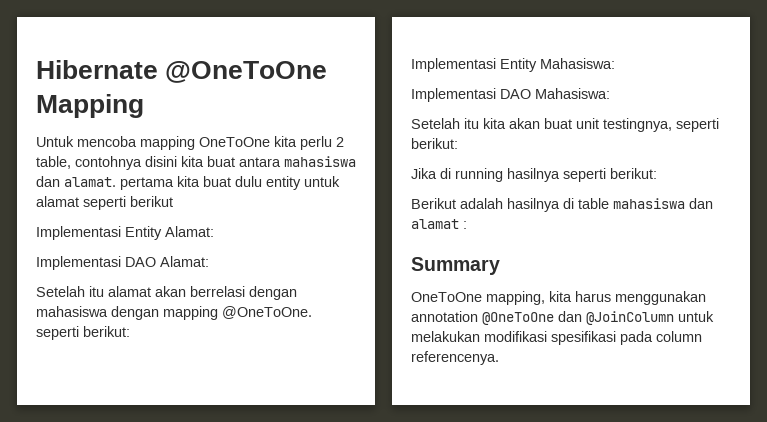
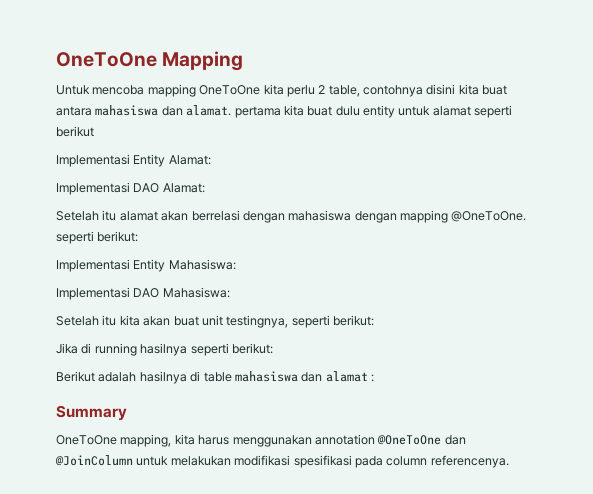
- Hibernate @OneToOne Mapping
+ OneToOne Mapping

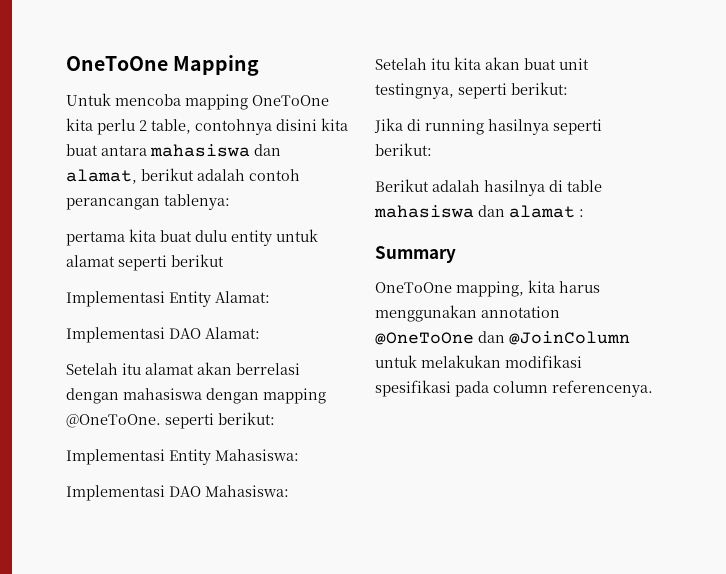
- Untuk mencoba mapping OneToOne kita perlu 2 table, contohnya disini kita buat antara mahasiswa dan alamat. pertama kita buat dulu entity untuk alamat seperti berikut
+ Untuk mencoba mapping OneToOne kita perlu 2 table, contohnya disini kita buat antara mahasiswa dan alamat, berikut adalah contoh perancangan tablenya:
+ pertama kita buat dulu entity untuk alamat seperti berikut

